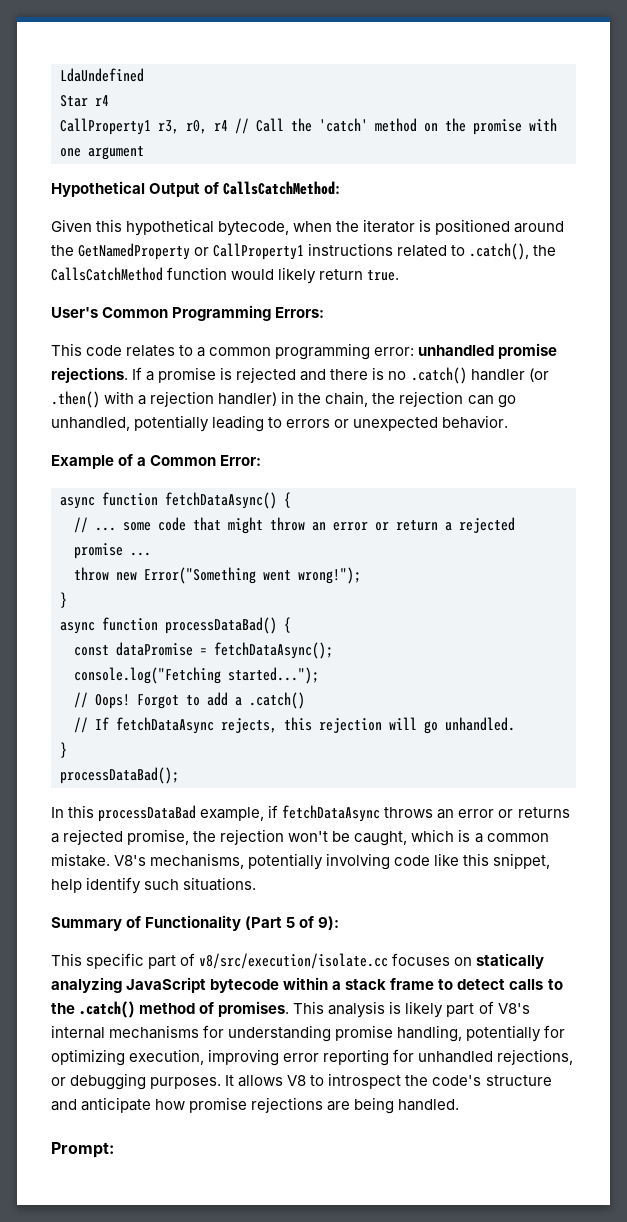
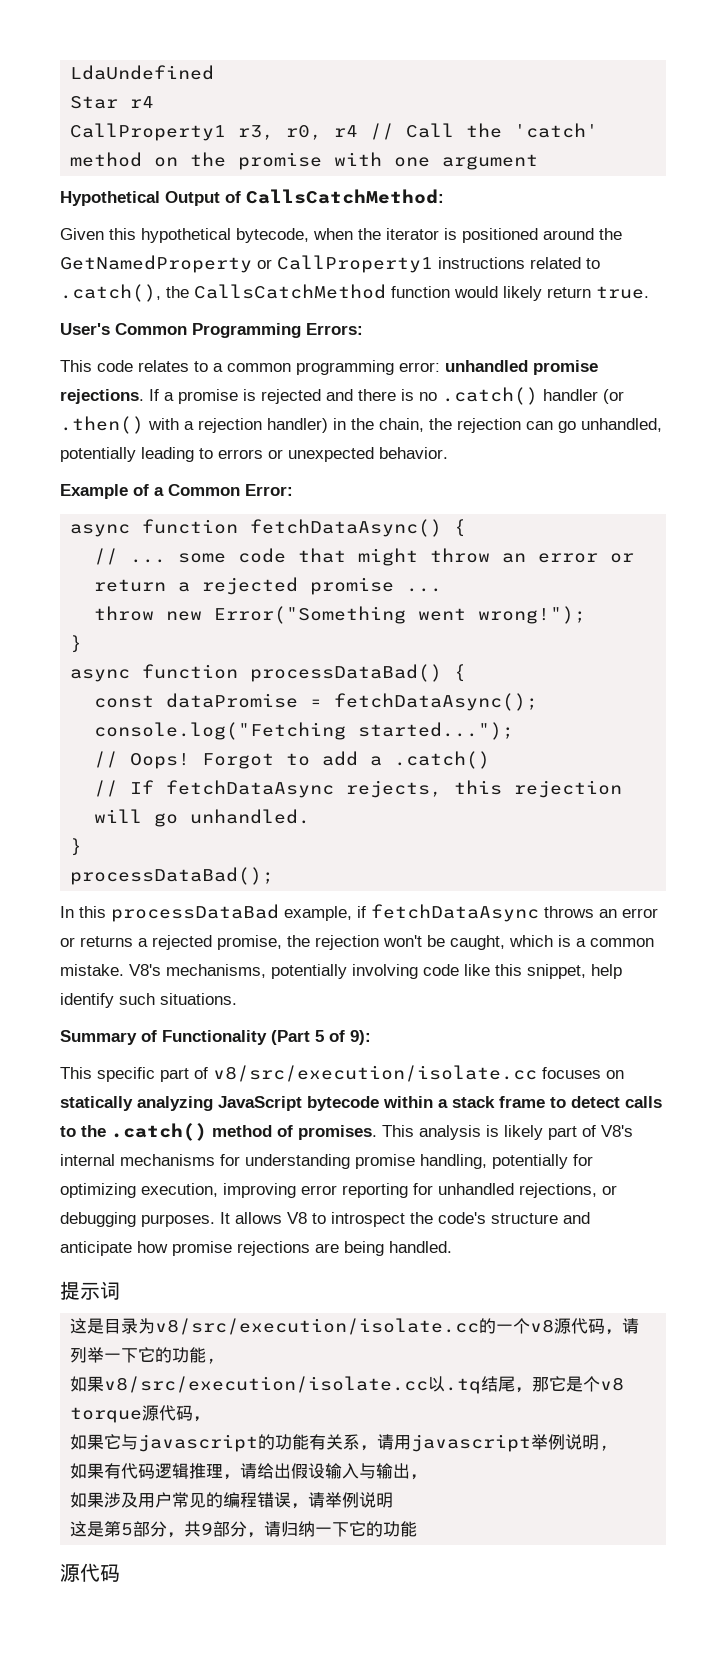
- Prompt:
+ 提示词
+ 这是目录为v8/src/execution/isolate.cc的一个v8源代码，请列举一下它的功能,
+ 如果v8/src/execution/isolate.cc以.tq结尾，那它是个v8 torque源代码，
+ 如果它与javascript的功能有关系，请用javascript举例说明,
+ 如果有代码逻辑推理，请给出假设输入与输出，
+ 如果涉及用户常见的编程错误，请举例说明
+ 这是第5部分，共9部分，请归纳一下它的功能
+ 源代码

